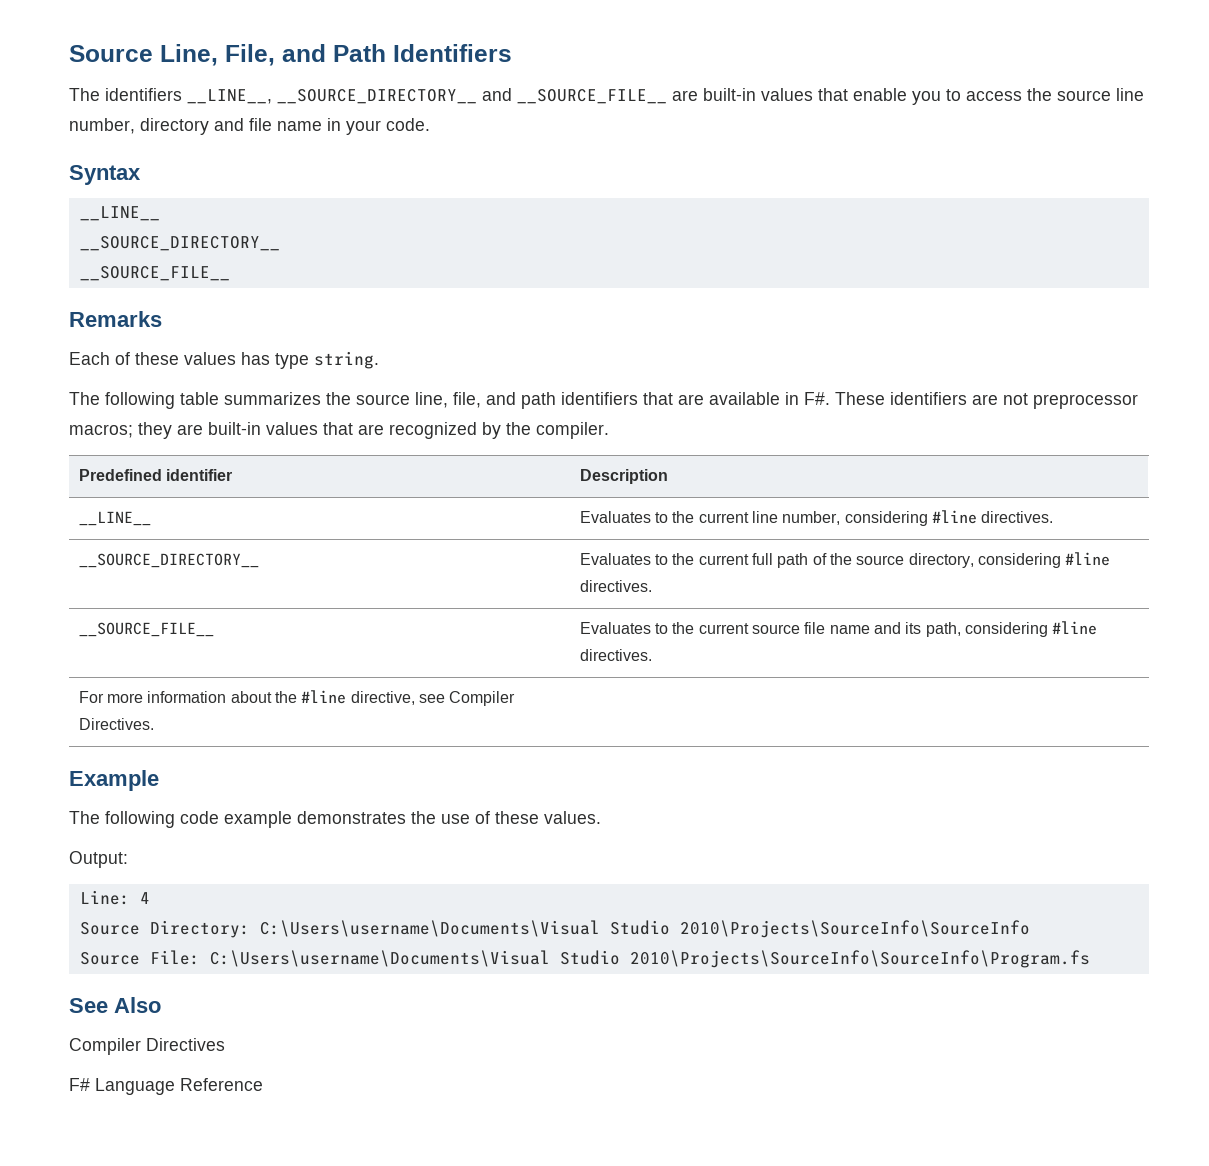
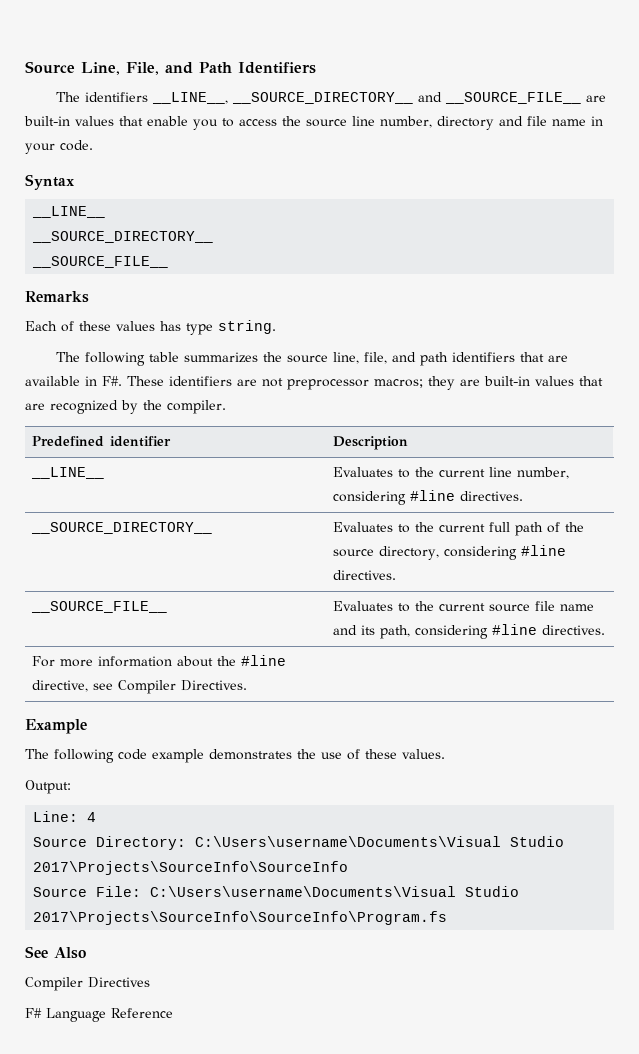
- Source Directory: C:\Users\username\Documents\Visual Studio 2010\Projects\SourceInfo\SourceInfo
+ Source Directory: C:\Users\username\Documents\Visual Studio 2017\Projects\SourceInfo\SourceInfo
- Source File: C:\Users\username\Documents\Visual Studio 2010\Projects\SourceInfo\SourceInfo\Program.fs
+ Source File: C:\Users\username\Documents\Visual Studio 2017\Projects\SourceInfo\SourceInfo\Program.fs

